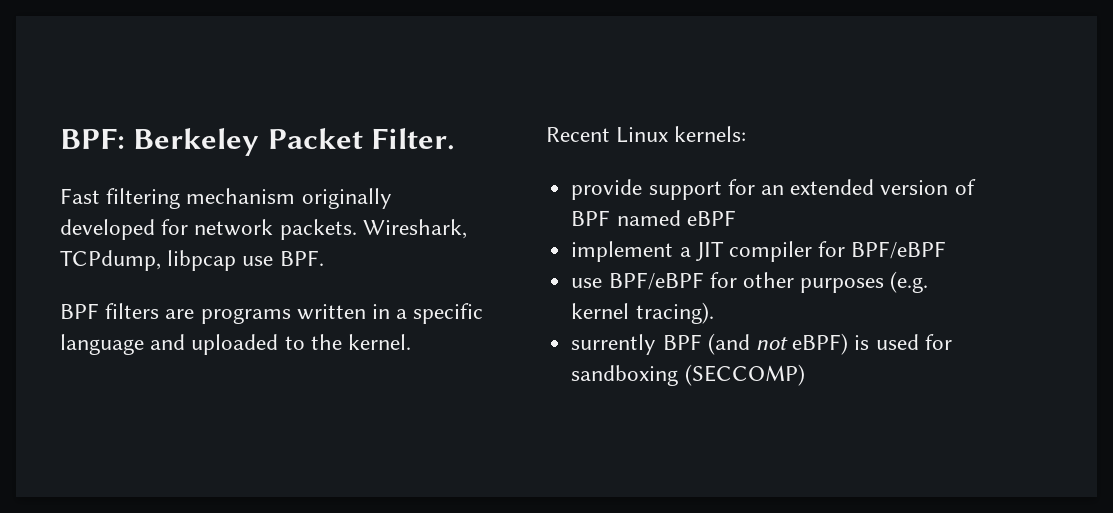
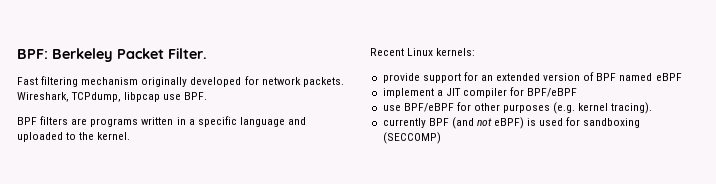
- surrently BPF (and not eBPF) is used for sandboxing (SECCOMP)
+ currently BPF (and not eBPF) is used for sandboxing (SECCOMP)

